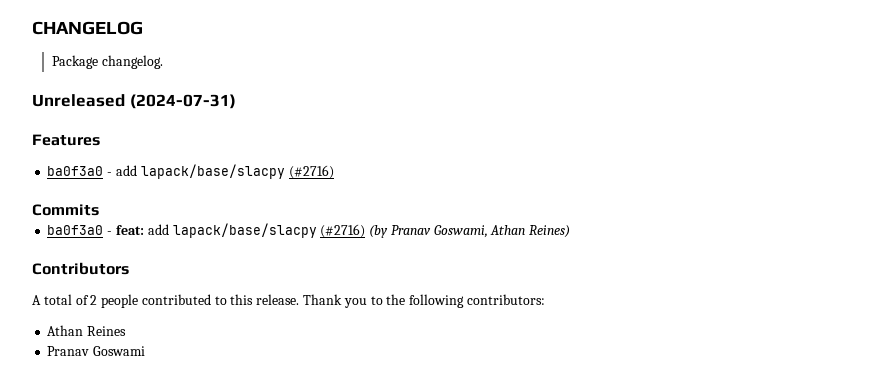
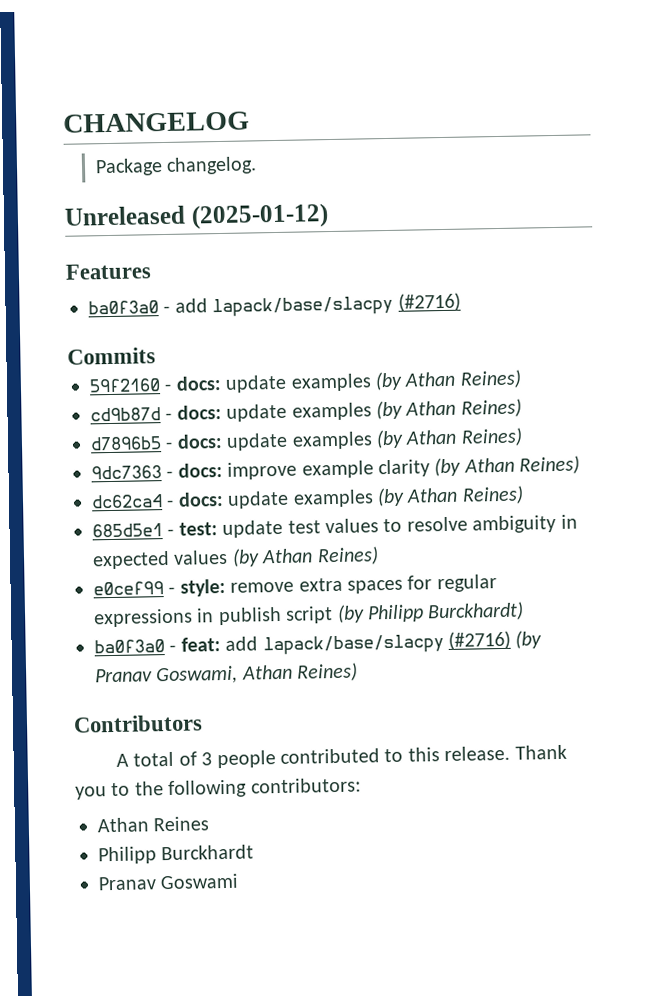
- Unreleased (2024-07-31)
+ Unreleased (2025-01-12)
+ 59f2160 - docs: update examples (by Athan Reines)
+ cd9b87d - docs: update examples (by Athan Reines)
+ d7896b5 - docs: update examples (by Athan Reines)
+ 9dc7363 - docs: improve example clarity (by Athan Reines)
+ dc62ca4 - docs: update examples (by Athan Reines)
+ 685d5e1 - test: update test values to resolve ambiguity in expected values (by Athan Reines)
+ e0cef99 - style: remove extra spaces for regular expressions in publish script (by Philipp Burckhardt)
- A total of 2 people contributed to this release.
+ A total of 3 people contributed to this release.
+ Philipp Burckhardt

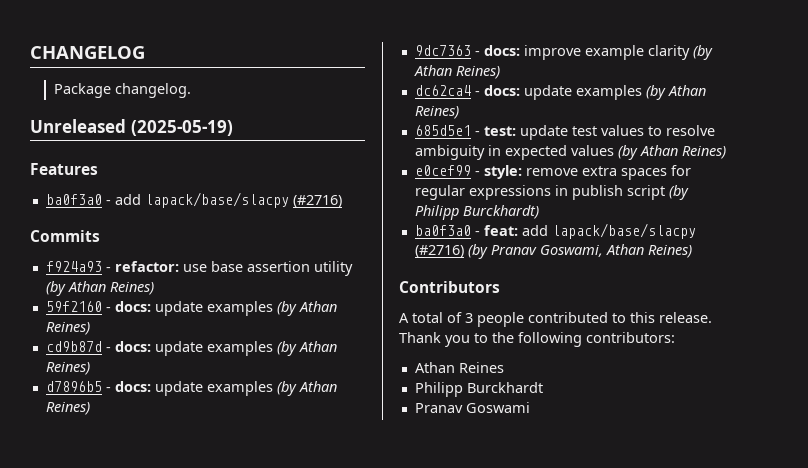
- Unreleased (2025-01-12)
+ Unreleased (2025-05-19)
+ f924a93 - refactor: use base assertion utility (by Athan Reines)

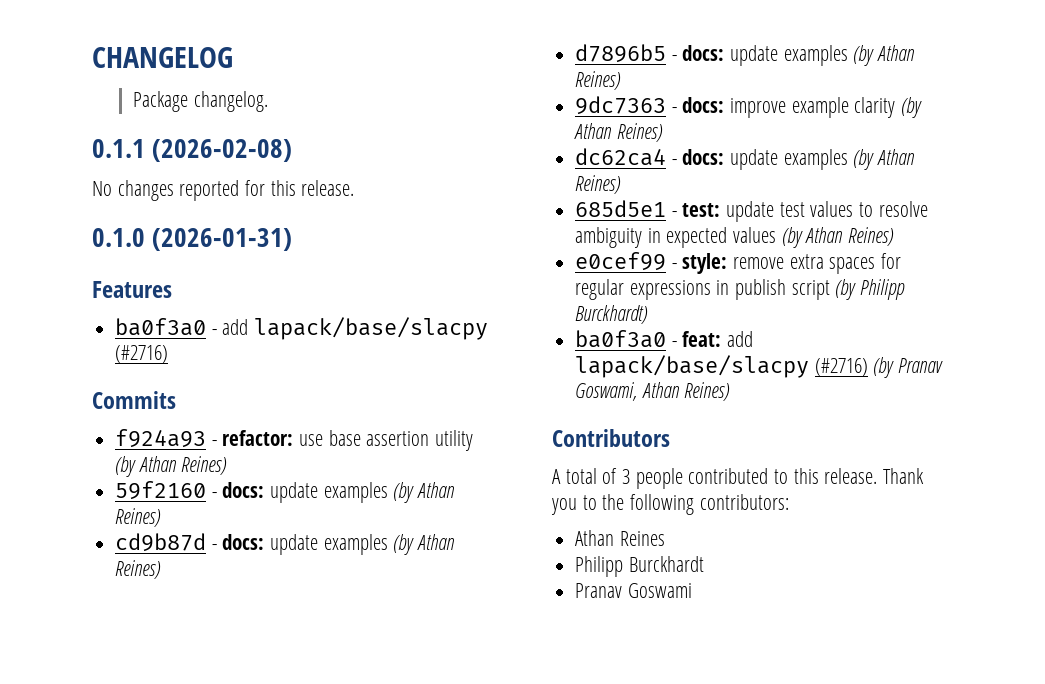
- Unreleased (2025-05-19)
+ 0.1.1 (2026-02-08)
+ No changes reported for this release.
+ 0.1.0 (2026-01-31)

